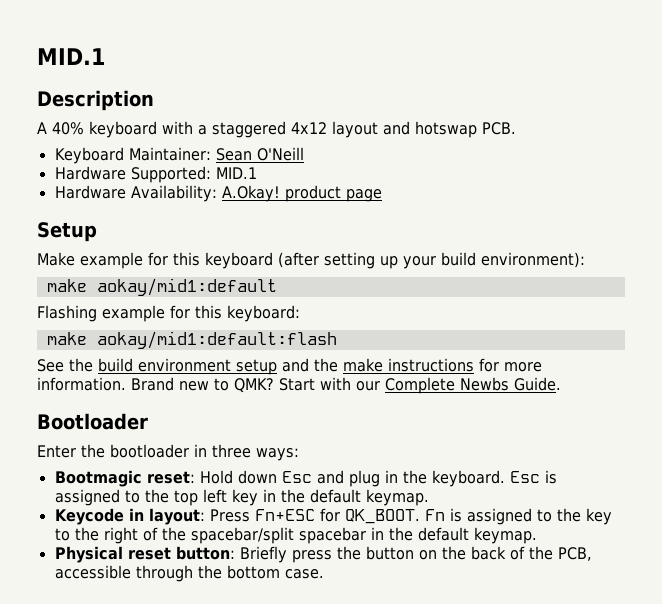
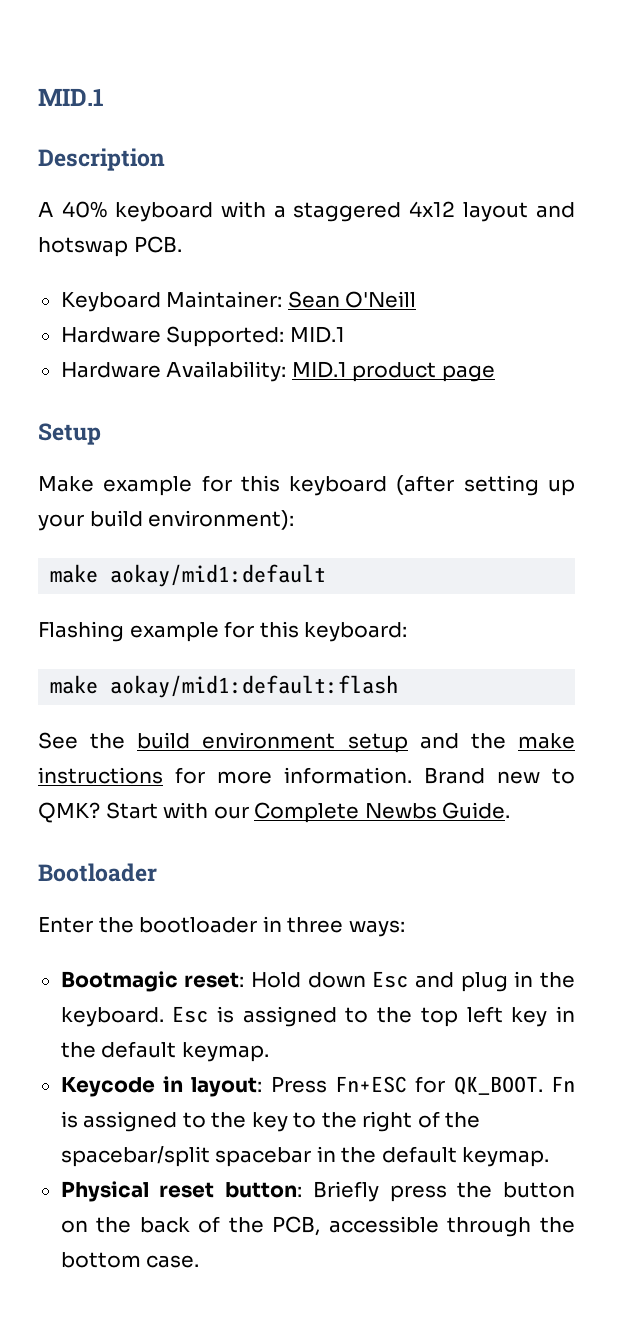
- Hardware Availability: A.Okay! product page
+ Hardware Availability: MID.1 product page

